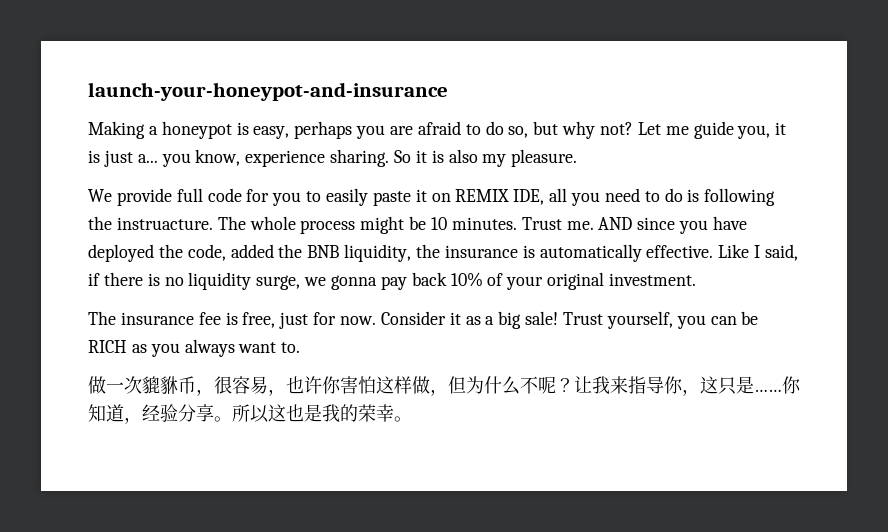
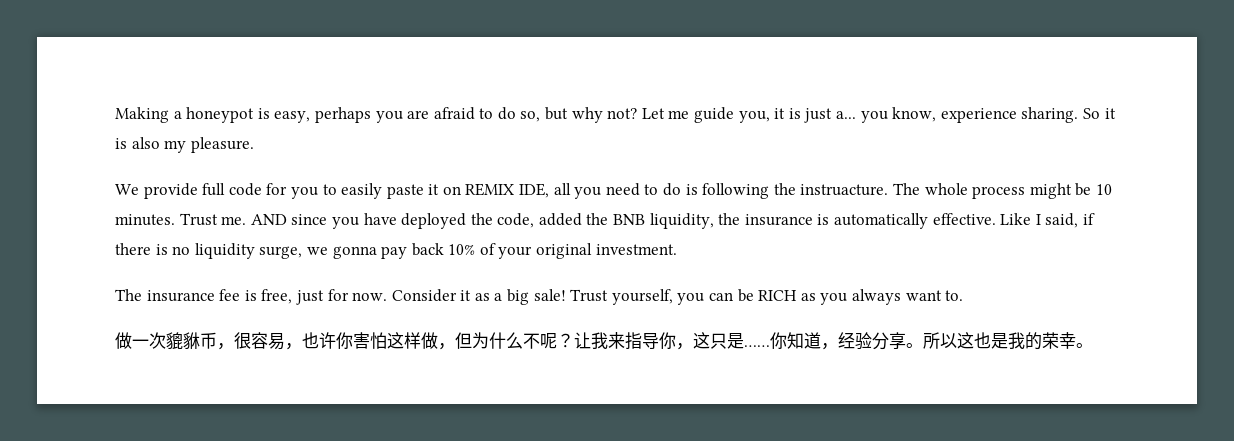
- launch-your-honeypot-and-insurance

